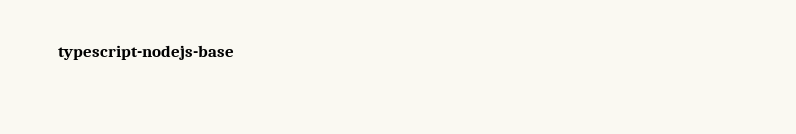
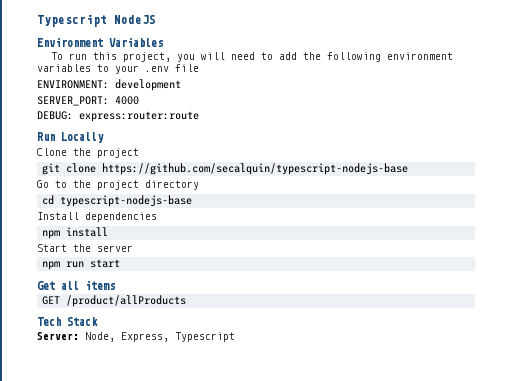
- typescript-nodejs-base
+ Typescript NodeJS
+ Environment Variables
+ To run this project, you will need to add the following environment variables to your .env file
+ ENVIRONMENT: development
+ SERVER_PORT: 4000
+ DEBUG: express:router:route
+ Run Locally
+ Clone the project
+ git clone https://github.com/secalquin/typescript-nodejs-base
+ Go to the project directory
+ cd typescript-nodejs-base
+ Install dependencies
+ npm install
+ Start the server
+ npm run start
+ Get all items
+ GET /product/allProducts
+ Tech Stack
+ Server: Node, Express, Typescript

